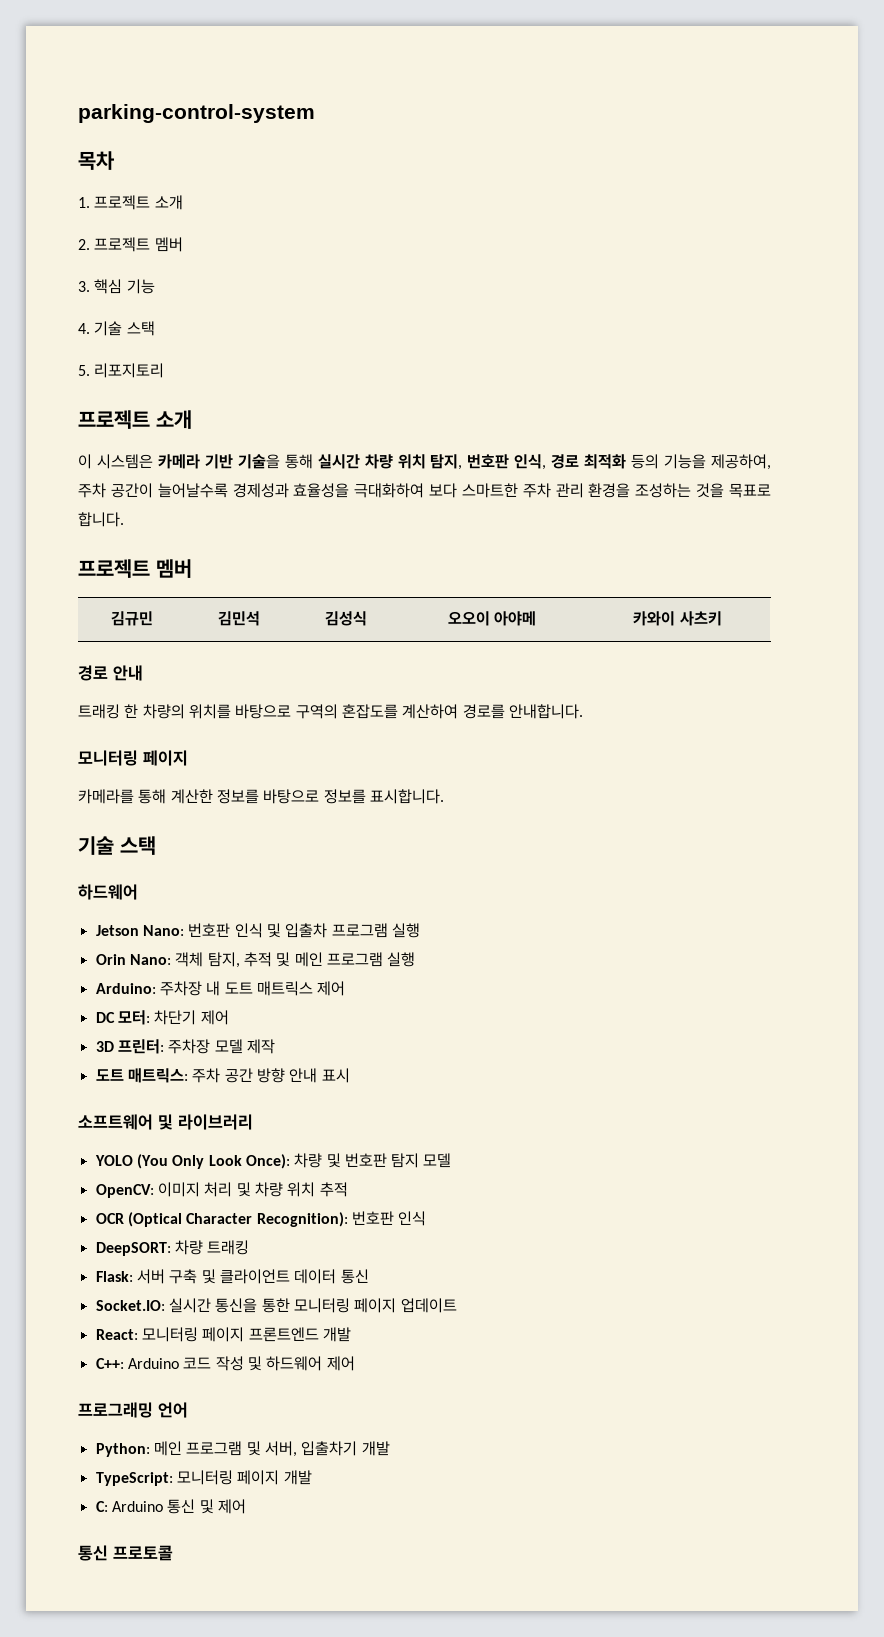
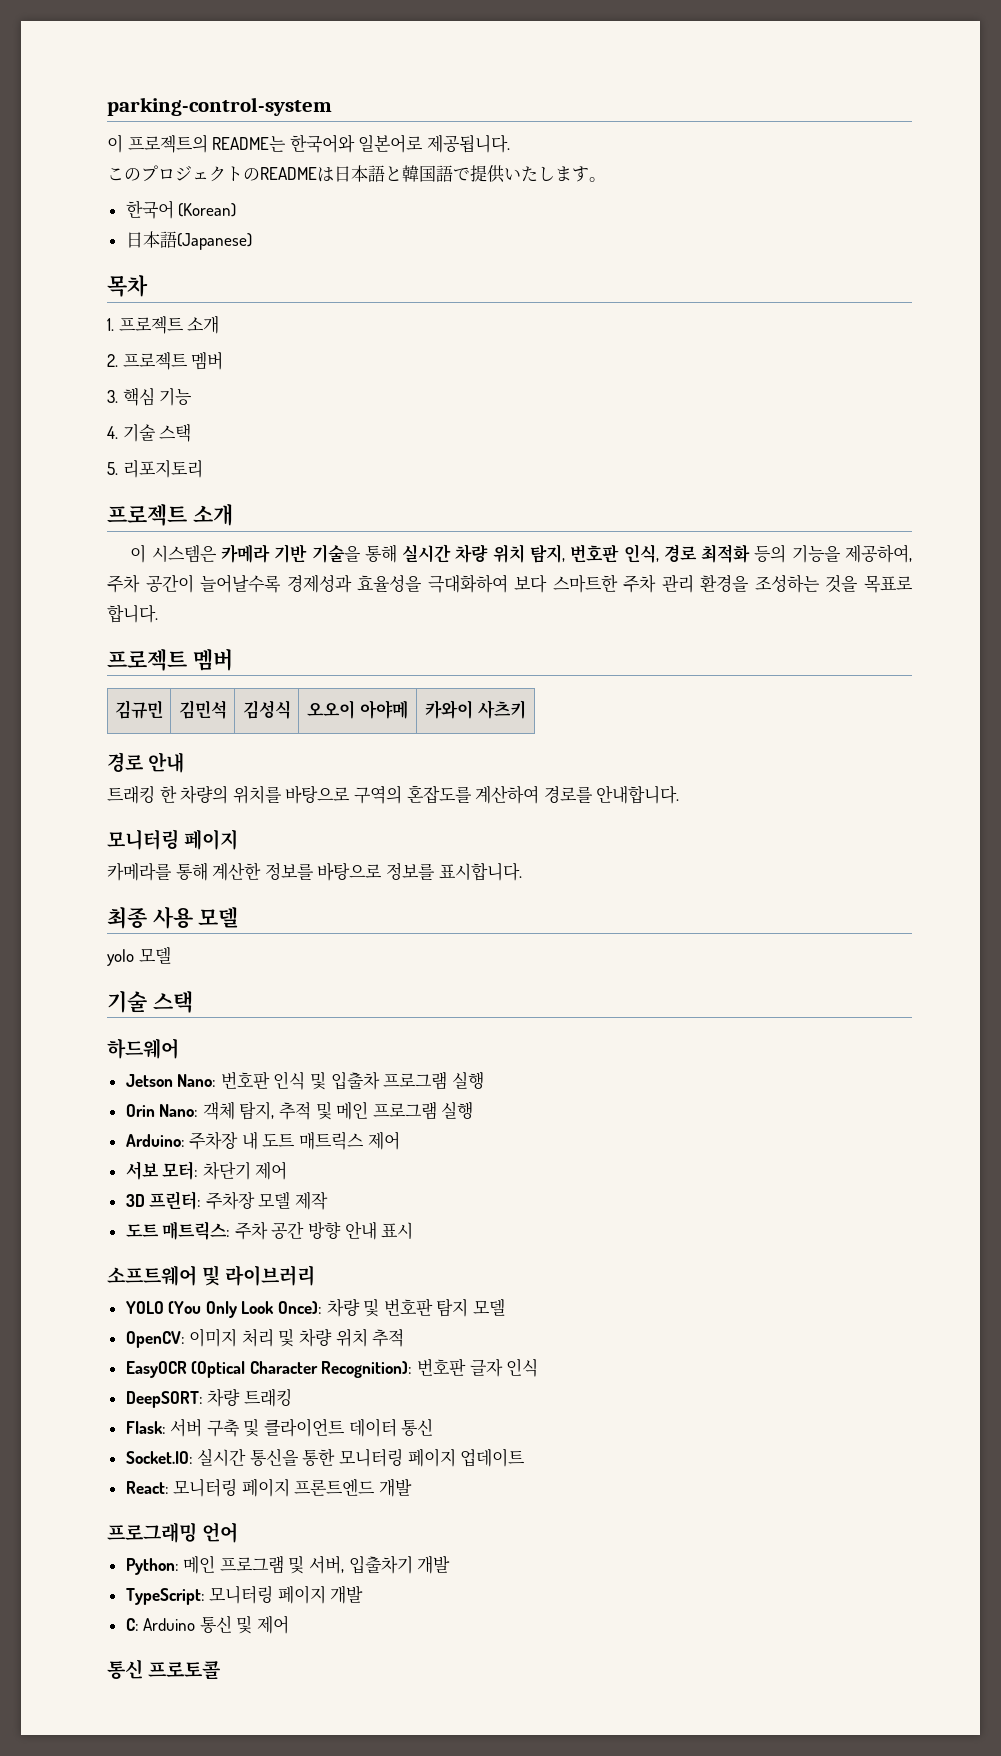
+ 이 프로젝트의 README는 한국어와 일본어로 제공됩니다.
+ このプロジェクトのREADMEは日本語と韓国語で提供いたします。
+ 한국어 (Korean)
+ 日本語(Japanese)
+ 최종 사용 모델
+ yolo 모델
- DC 모터: 차단기 제어
+ 서보 모터: 차단기 제어
- OCR (Optical Character Recognition): 번호판 인식
+ EasyOCR (Optical Character Recognition): 번호판 글자 인식
- C++: Arduino 코드 작성 및 하드웨어 제어

